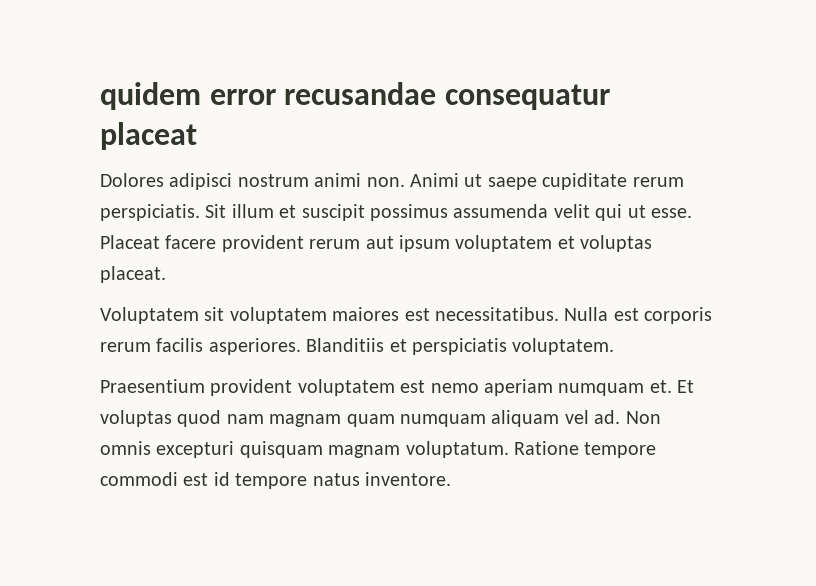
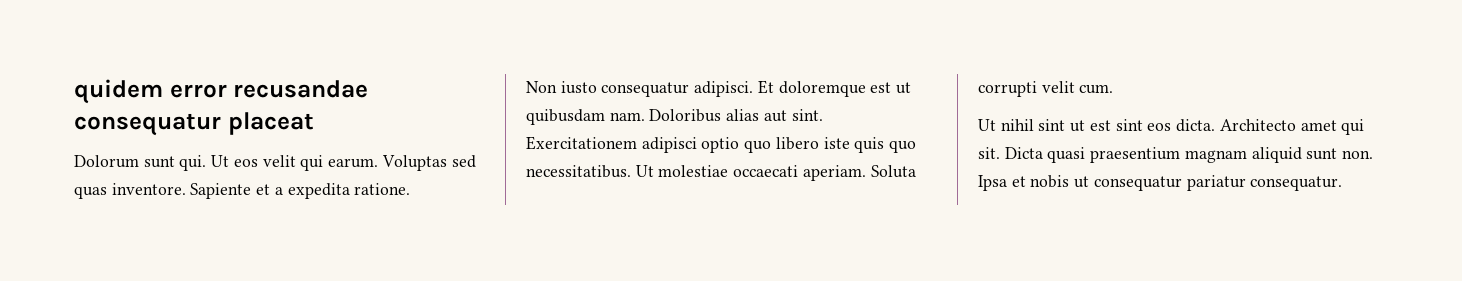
- Dolores adipisci nostrum animi non. Animi ut saepe cupiditate rerum perspiciatis. Sit illum et suscipit possimus assumenda velit qui ut esse. Placeat facere provident rerum aut ipsum voluptatem et voluptas placeat.
- Voluptatem sit voluptatem maiores est necessitatibus. Nulla est corporis rerum facilis asperiores. Blanditiis et perspiciatis voluptatem.
- Praesentium provident voluptatem est nemo aperiam numquam et. Et voluptas quod nam magnam quam numquam aliquam vel ad. Non omnis excepturi quisquam magnam voluptatum. Ratione tempore commodi est id tempore natus inventore.
+ Dolorum sunt qui. Ut eos velit qui earum. Voluptas sed quas inventore. Sapiente et a expedita ratione.
+ Non iusto consequatur adipisci. Et doloremque est ut quibusdam nam. Doloribus alias aut sint. Exercitationem adipisci optio quo libero iste quis quo necessitatibus. Ut molestiae occaecati aperiam. Soluta corrupti velit cum.
+ Ut nihil sint ut est sint eos dicta. Architecto amet qui sit. Dicta quasi praesentium magnam aliquid sunt non. Ipsa et nobis ut consequatur pariatur consequatur.

